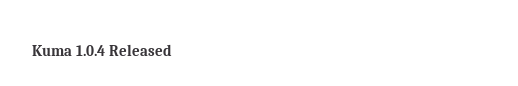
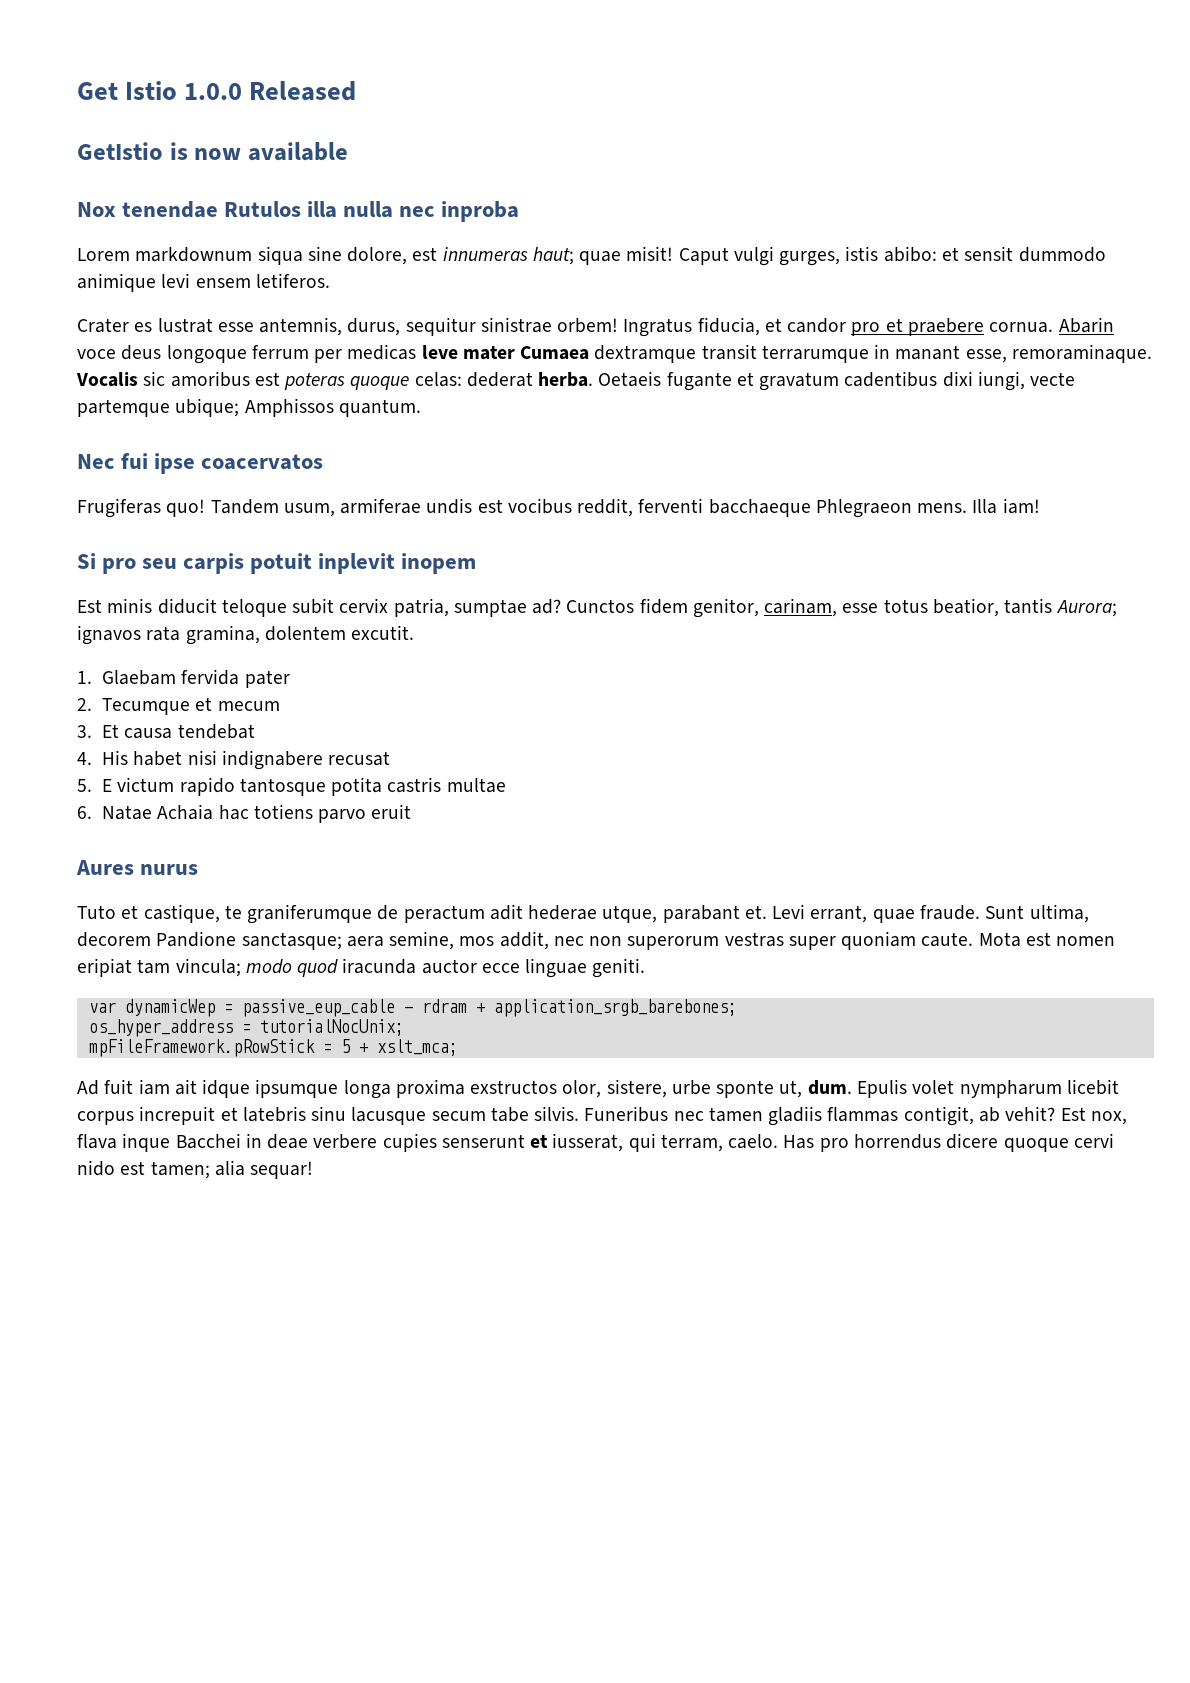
- Kuma 1.0.4 Released
+ Get Istio 1.0.0 Released
+ GetIstio is now available
+ Nox tenendae Rutulos illa nulla nec inproba
+ Lorem markdownum siqua sine dolore, est innumeras haut; quae misit! Caput vulgi gurges, istis abibo: et sensit dummodo animique levi ensem letiferos.
+ Crater es lustrat esse antemnis, durus, sequitur sinistrae orbem! Ingratus fiducia, et candor pro et praebere cornua. Abarin voce deus longoque ferrum per medicas leve mater Cumaea dextramque transit terrarumque in manant esse, remoraminaque. Vocalis sic amoribus est poteras quoque celas: dederat herba. Oetaeis fugante et gravatum cadentibus dixi iungi, vecte partemque ubique; Amphissos quantum.
+ Nec fui ipse coacervatos
+ Frugiferas quo! Tandem usum, armiferae undis est vocibus reddit, ferventi bacchaeque Phlegraeon mens. Illa iam!
+ Si pro seu carpis potuit inplevit inopem
+ Est minis diducit teloque subit cervix patria, sumptae ad? Cunctos fidem genitor, carinam, esse totus beatior, tantis Aurora; ignavos rata gramina, dolentem excutit.
+ 1. Glaebam fervida pater
+ 2. Tecumque et mecum
+ 3. Et causa tendebat
+ 4. His habet nisi indignabere recusat
+ 5. E victum rapido tantosque potita castris multae
+ 6. Natae Achaia hac totiens parvo eruit
+ Aures nurus
+ Tuto et castique, te graniferumque de peractum adit hederae utque, parabant et. Levi errant, quae fraude. Sunt ultima, decorem Pandione sanctasque; aera semine, mos addit, nec non superorum vestras super quoniam caute. Mota est nomen eripiat tam vincula; modo quod iracunda auctor ecce linguae geniti.
+ var dynamicWep = passive_eup_cable - rdram + application_srgb_barebones;
+ os_hyper_address = tutorialNocUnix;
+ mpFileFramework.pRowStick = 5 + xslt_mca;
+ Ad fuit iam ait idque ipsumque longa proxima exstructos olor, sistere, urbe sponte ut, dum. Epulis volet nympharum licebit corpus increpuit et latebris sinu lacusque secum tabe silvis. Funeribus nec tamen gladiis flammas contigit, ab vehit? Est nox, flava inque Bacchei in deae verbere cupies senserunt et iusserat, qui terram, caelo. Has pro horrendus dicere quoque cervi nido est tamen; alia sequar!

